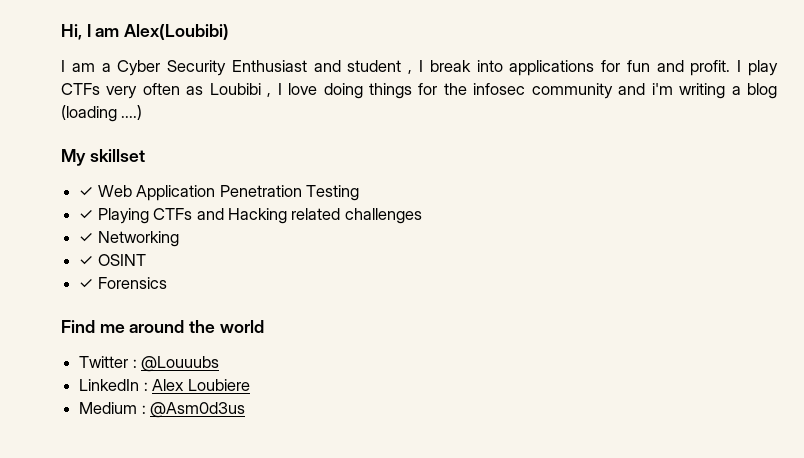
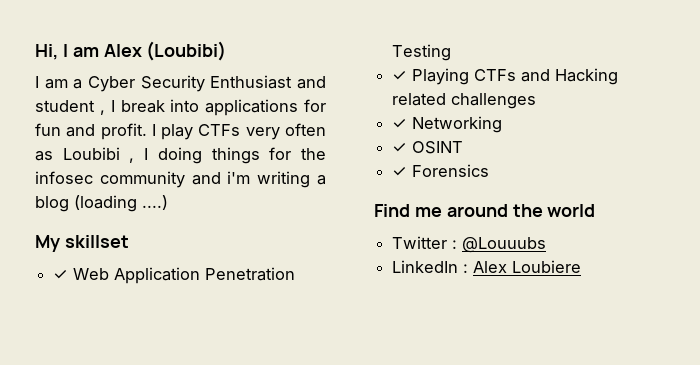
- Hi, I am Alex(Loubibi)
+ Hi, I am Alex (Loubibi)
- I play CTFs very often as Loubibi , I love doing things for the infosec community and i'm writing a blog (loading ....)
+ I play CTFs very often as Loubibi , I doing things for the infosec community and i'm writing a blog (loading ....)
- Medium : @Asm0d3us

